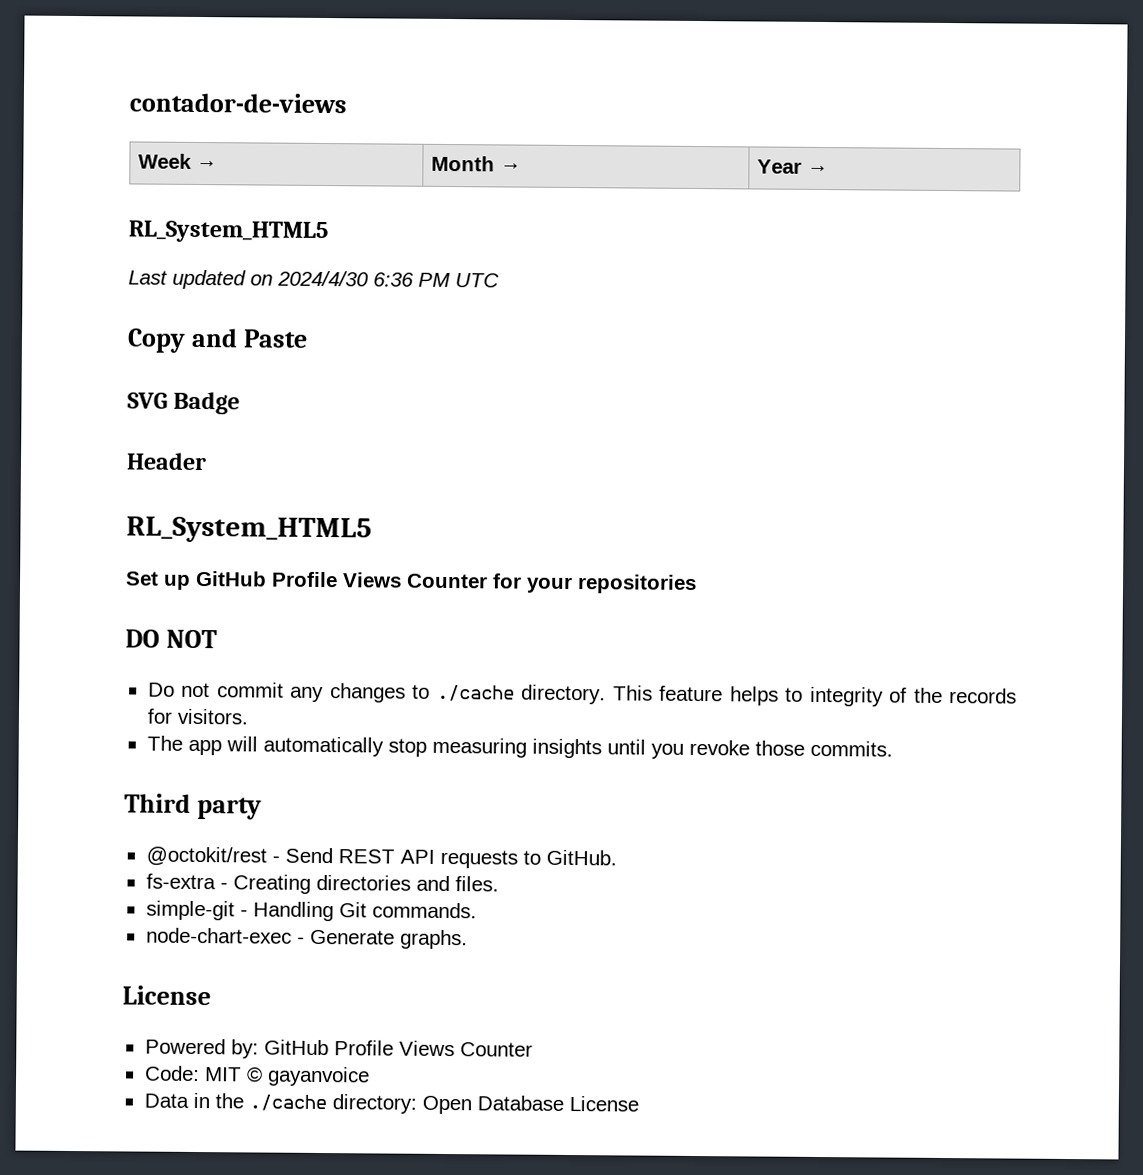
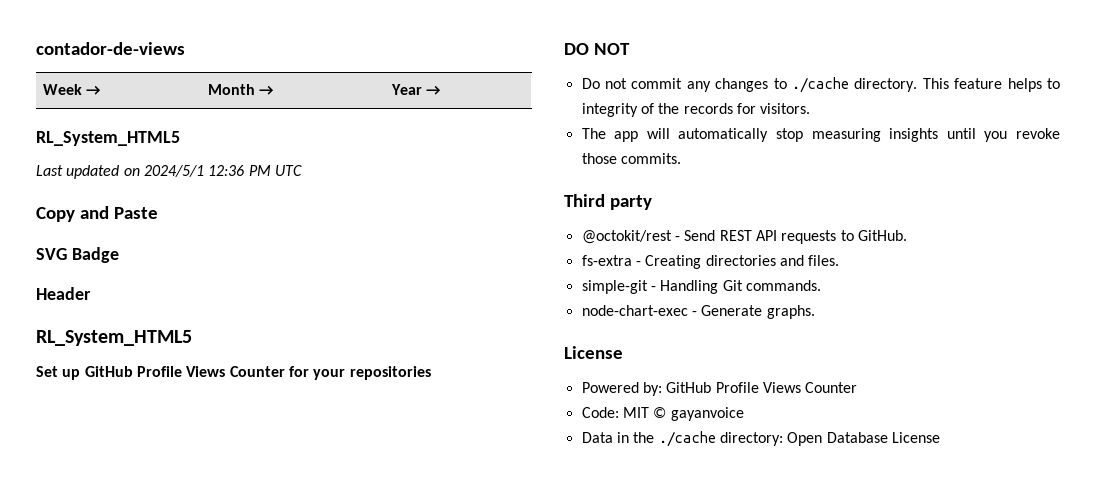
- Last updated on 2024/4/30 6:36 PM UTC
+ Last updated on 2024/5/1 12:36 PM UTC

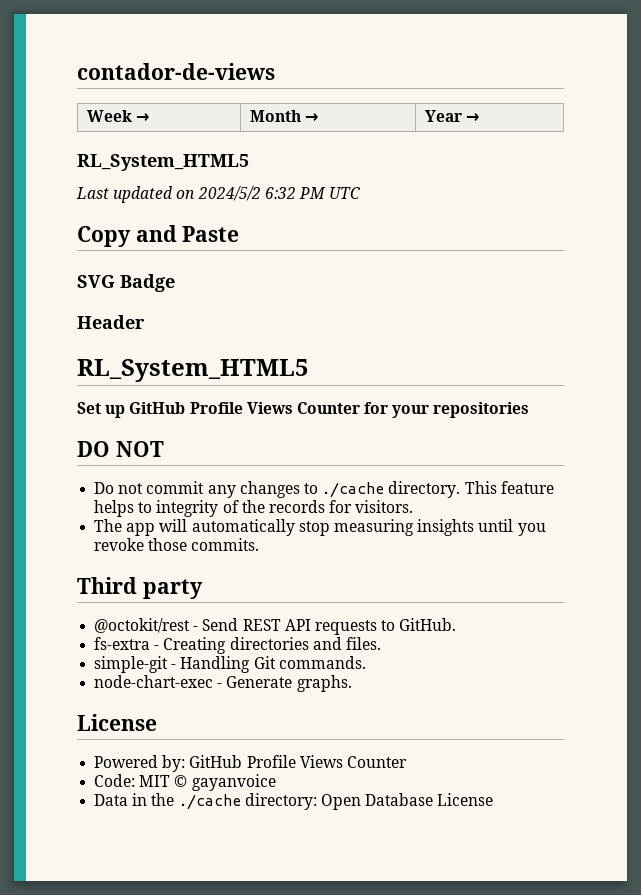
- Last updated on 2024/5/1 12:36 PM UTC
+ Last updated on 2024/5/2 6:32 PM UTC

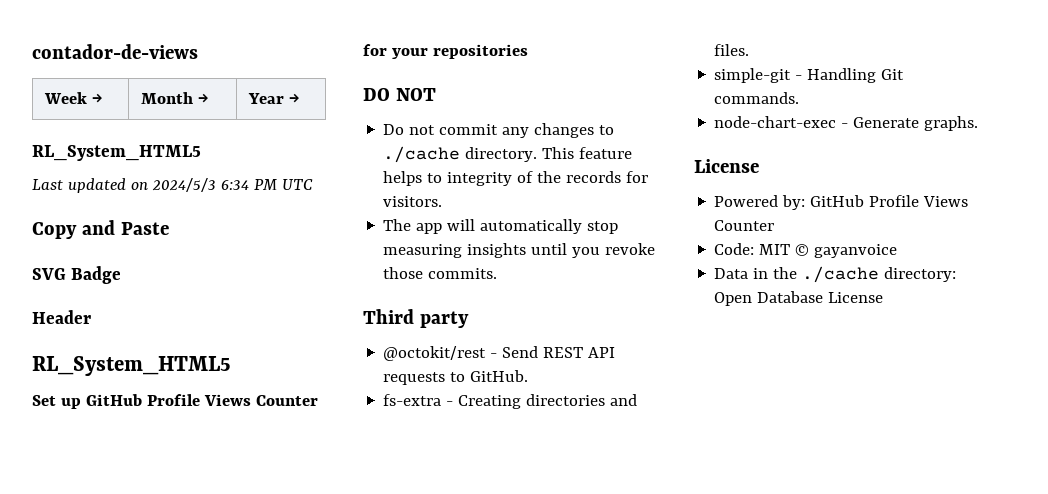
- Last updated on 2024/5/2 6:32 PM UTC
+ Last updated on 2024/5/3 6:34 PM UTC

